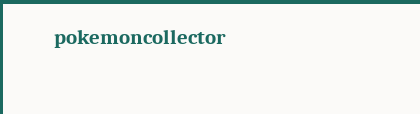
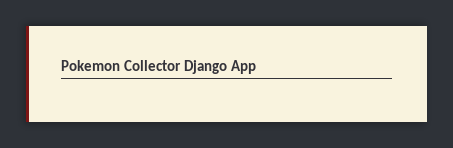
- pokemoncollector
+ Pokemon Collector Django App

